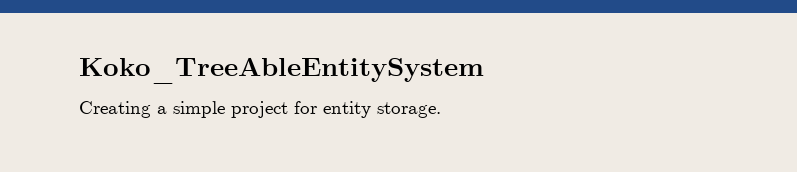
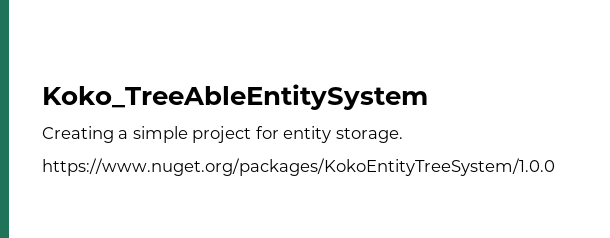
+ https://www.nuget.org/packages/KokoEntityTreeSystem/1.0.0

